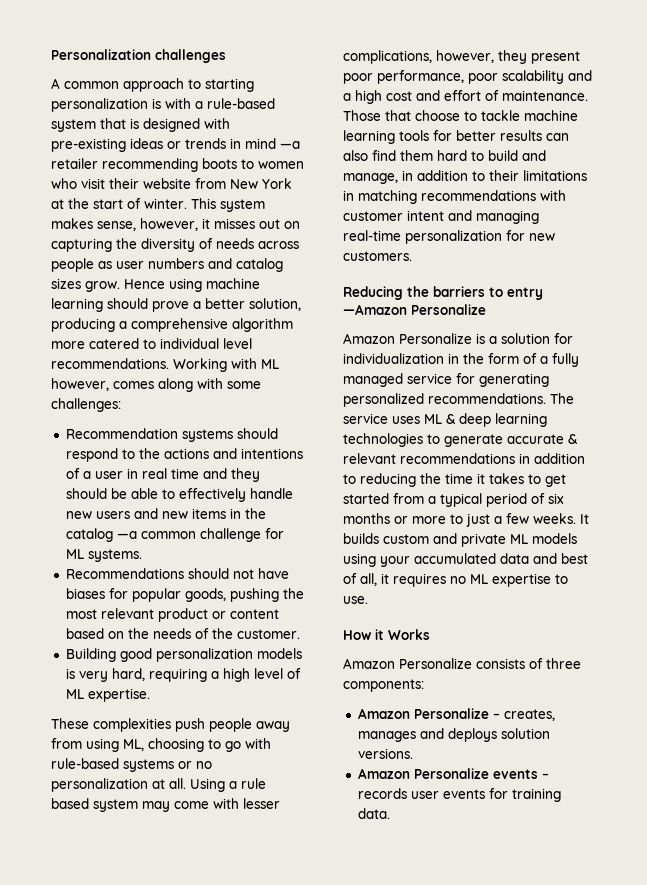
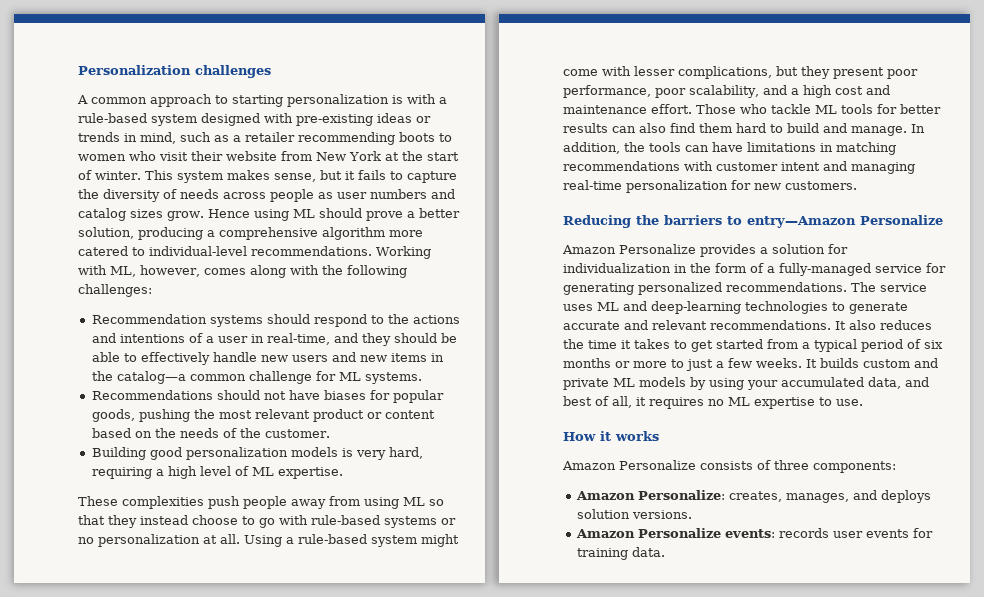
- A common approach to starting personalization is with a rule-based system that is designed with pre-existing ideas or trends in mind —a retailer recommending boots to women who visit their website from New York at the start of winter.
+ A common approach to starting personalization is with a rule-based system designed with pre-existing ideas or trends in mind, such as a retailer recommending boots to women who visit their website from New York at the start of winter.
- This system makes sense, however, it misses out on capturing the diversity of needs across people as user numbers and catalog sizes grow.
+ This system makes sense, but it fails to capture the diversity of needs across people as user numbers and catalog sizes grow.
- Hence using machine learning should prove a better solution, producing a comprehensive algorithm more catered to individual level recommendations.
+ Hence using ML should prove a better solution, producing a comprehensive algorithm more catered to individual-level recommendations.
- Working with ML however, comes along with some challenges:
+ Working with ML, however, comes along with the following challenges:
- Recommendation systems should respond to the actions and intentions of a user in real time and they should be able to effectively handle new users and new items in the catalog —a common challenge for ML systems.
+ Recommendation systems should respond to the actions and intentions of a user in real-time, and they should be able to effectively handle new users and new items in the catalog—a common challenge for ML systems.
- These complexities push people away from using ML, choosing to go with rule-based systems or no personalization at all.
+ These complexities push people away from using ML so that they instead choose to go with rule-based systems or no personalization at all.
- Using a rule based system may come with lesser complications, however, they present poor performance, poor scalability and a high cost and effort of maintenance. Those that choose to tackle machine learning tools for better results can also find them hard to build and manage, in addition to their limitations in matching recommendations with customer intent and managing real-time personalization for new customers.
+ Using a rule-based system might come with lesser complications, but they present poor performance, poor scalability, and a high cost and maintenance effort. Those who tackle ML tools for better results can also find them hard to build and manage. In addition, the tools can have limitations in matching recommendations with customer intent and managing real-time personalization for new customers.
- Reducing the barriers to entry —Amazon Personalize
+ Reducing the barriers to entry—Amazon Personalize
- Amazon Personalize is a solution for individualization in the form of a fully managed service for generating personalized recommendations.
+ Amazon Personalize provides a solution for individualization in the form of a fully-managed service for generating personalized recommendations.
- The service uses ML & deep learning technologies to generate accurate & relevant recommendations in addition to reducing the time it takes to get started from a typical period of six months or more to just a few weeks.
+ The service uses ML and deep-learning technologies to generate accurate and relevant recommendations. It also reduces the time it takes to get started from a typical period of six months or more to just a few weeks.
- It builds custom and private ML models using your accumulated data and best of all, it requires no ML expertise to use.
+ It builds custom and private ML models by using your accumulated data, and best of all, it requires no ML expertise to use.
- How it Works
+ How it works
- Amazon Personalize – creates, manages and deploys solution versions.
+ Amazon Personalize: creates, manages, and deploys solution versions.
- Amazon Personalize events – records user events for training data.
+ Amazon Personalize events: records user events for training data.

